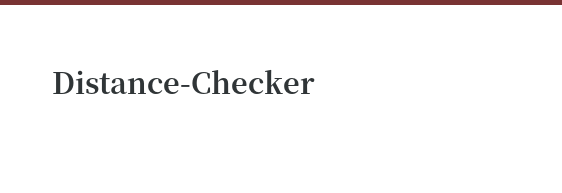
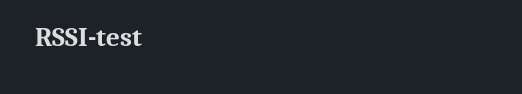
- Distance-Checker
+ RSSI-test

